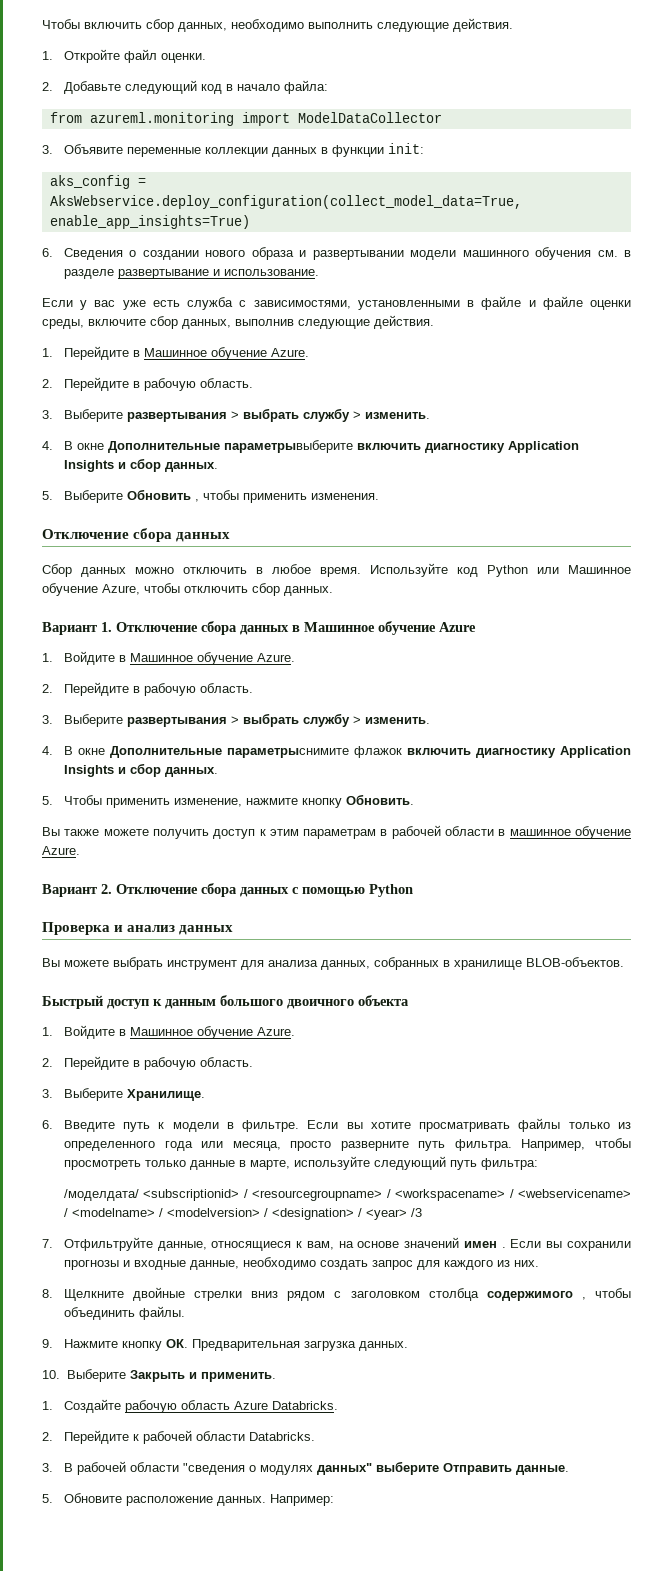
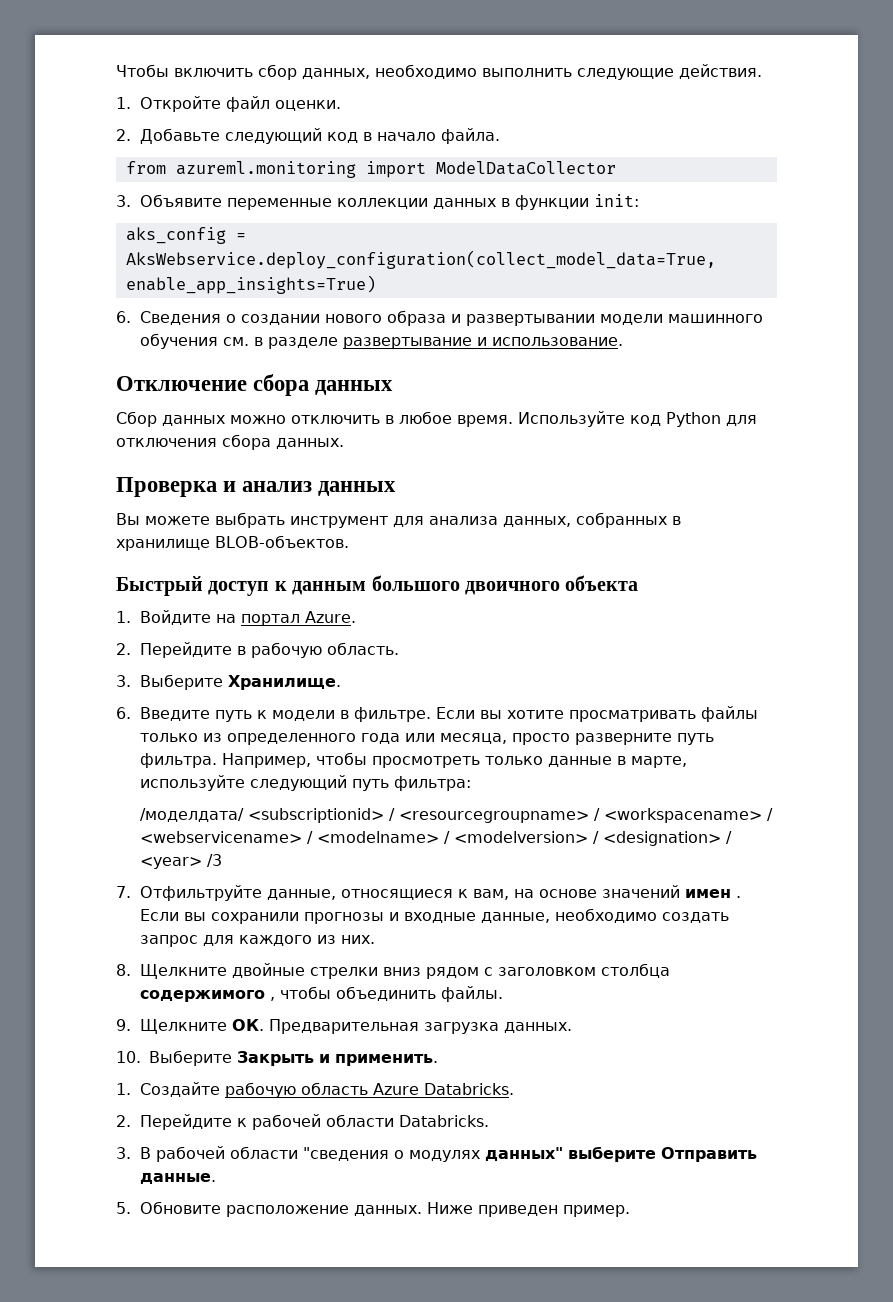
- 2. Добавьте следующий код в начало файла:
+ 2. Добавьте следующий код в начало файла.
- Если у вас уже есть служба с зависимостями, установленными в файле и файле оценки среды, включите сбор данных, выполнив следующие действия.
- 1. Перейдите в Машинное обучение Azure.
- 2. Перейдите в рабочую область.
- 3. Выберите развертывания > выбрать службу > изменить.
- 4. В окне Дополнительные параметрывыберите включить диагностику Application Insights и сбор данных.
- 5. Выберите Обновить , чтобы применить изменения.
- Используйте код Python или Машинное обучение Azure, чтобы отключить сбор данных.
- Вариант 1. Отключение сбора данных в Машинное обучение Azure
- 1. Войдите в Машинное обучение Azure.
- 2. Перейдите в рабочую область.
- 3. Выберите развертывания > выбрать службу > изменить.
- 4. В окне Дополнительные параметрыснимите флажок включить диагностику Application Insights и сбор данных.
- 5. Чтобы применить изменение, нажмите кнопку Обновить.
- Вы также можете получить доступ к этим параметрам в рабочей области в машинное обучение Azure.
- Вариант 2. Отключение сбора данных с помощью Python
+ Используйте код Python для отключения сбора данных.
  Быстрый доступ к данным большого двоичного объекта
- 1. Войдите в Машинное обучение Azure.
+ 1. Войдите на портал Azure.
- 9. Нажмите кнопку ОК. Предварительная загрузка данных.
+ 9. Щелкните ОК. Предварительная загрузка данных.
- Например:
+ Ниже приведен пример.

